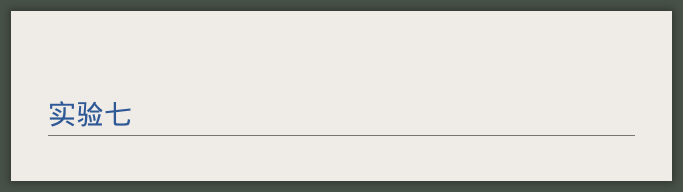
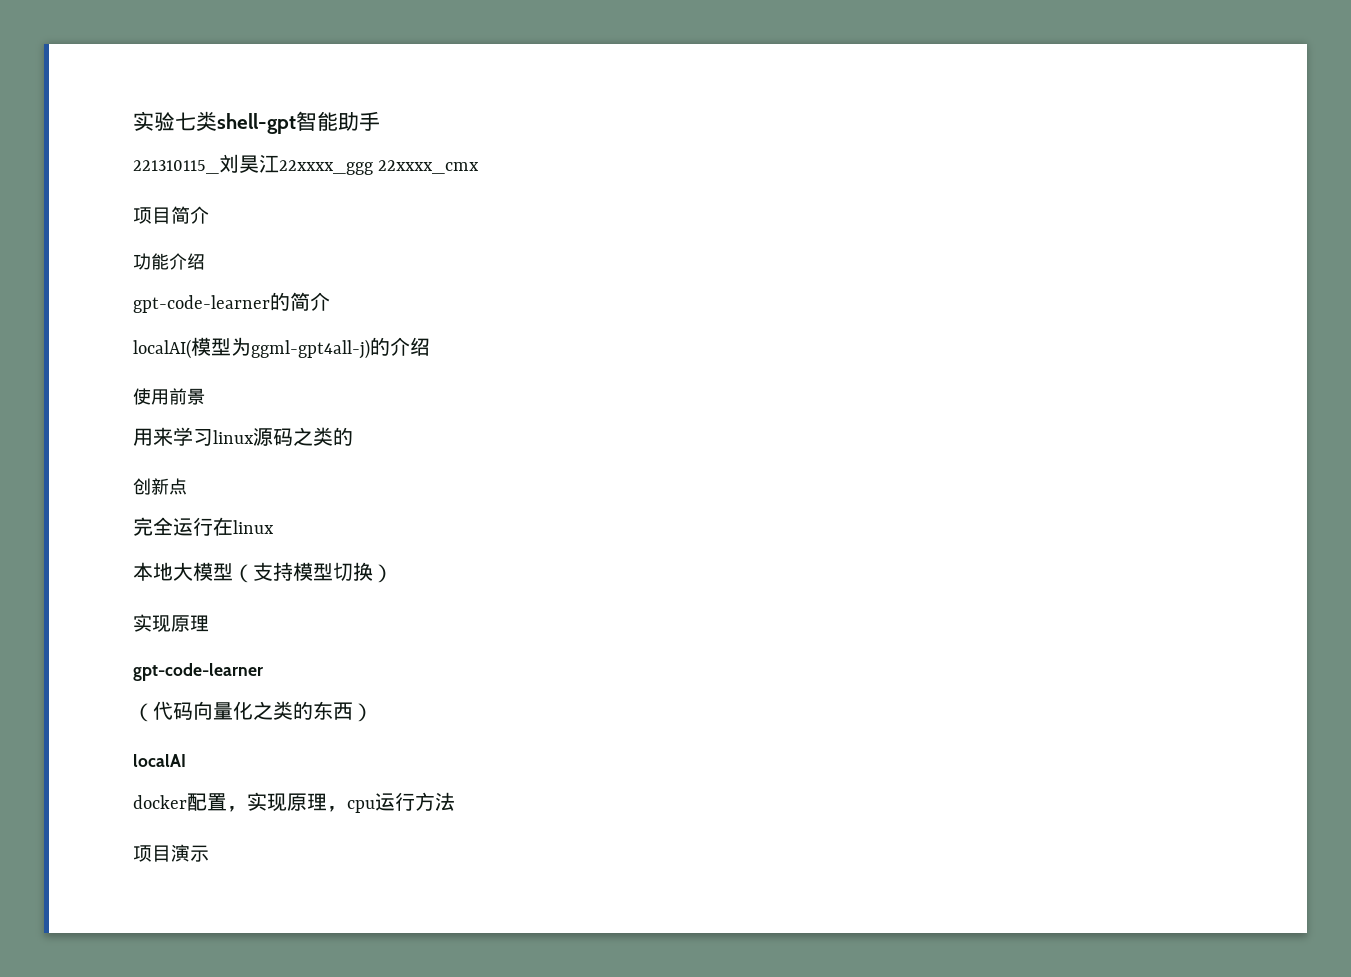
- 实验七
+ 实验七类shell-gpt智能助手
+ 221310115_刘昊江22xxxx_ggg 22xxxx_cmx
+ 项目简介
+ 功能介绍
+ gpt-code-learner的简介
+ localAI(模型为ggml-gpt4all-j)的介绍
+ 使用前景
+ 用来学习linux源码之类的
+ 创新点
+ 完全运行在linux
+ 本地大模型（支持模型切换）
+ 实现原理
+ gpt-code-learner
+ （代码向量化之类的东西）
+ localAI
+ docker配置，实现原理，cpu运行方法
+ 项目演示

